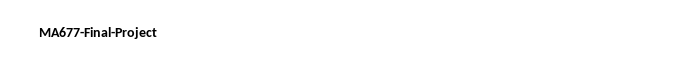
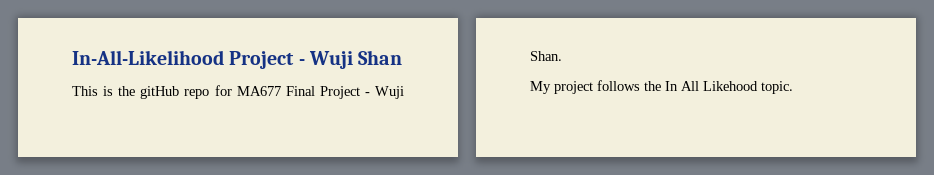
- MA677-Final-Project
+ In-All-Likelihood Project - Wuji Shan
+ This is the gitHub repo for MA677 Final Project - Wuji Shan.
+ My project follows the In All Likehood topic.

